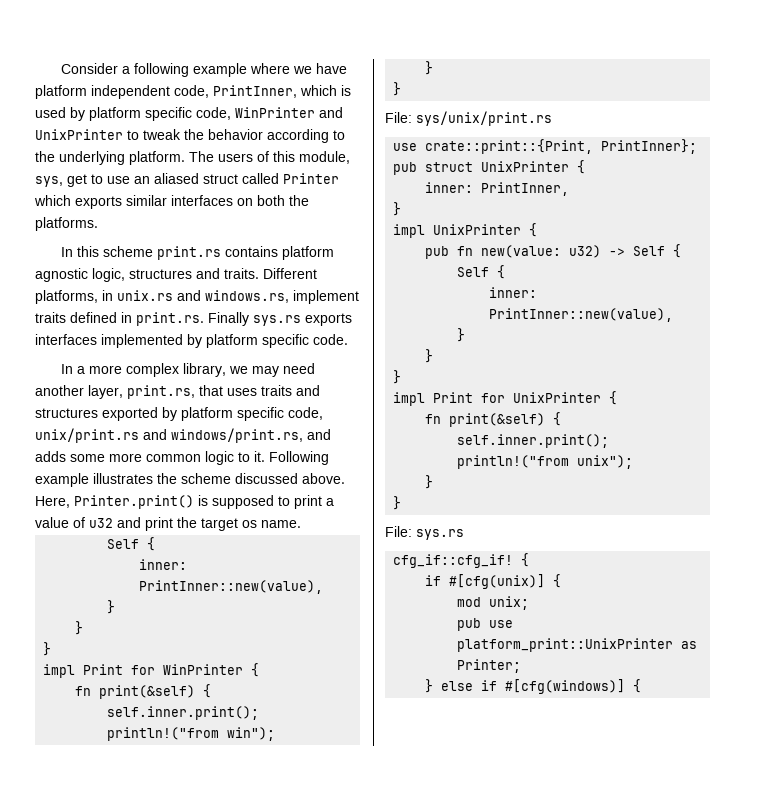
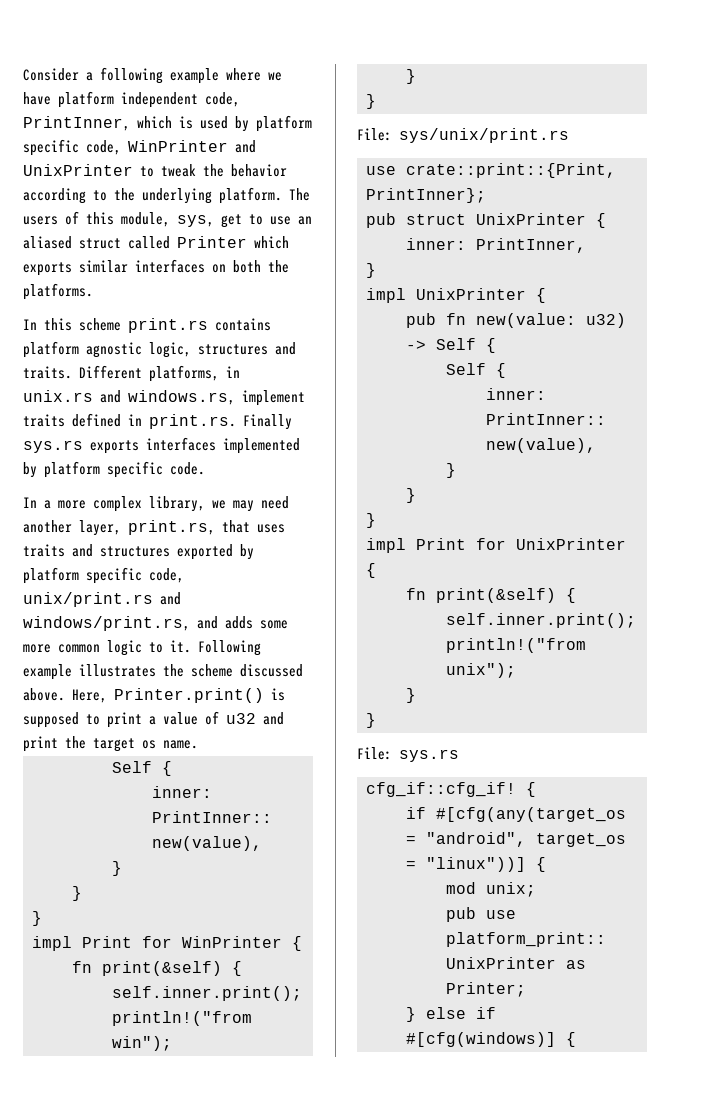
- if #[cfg(unix)] {
+ if #[cfg(any(target_os = "android", target_os = "linux"))] {

